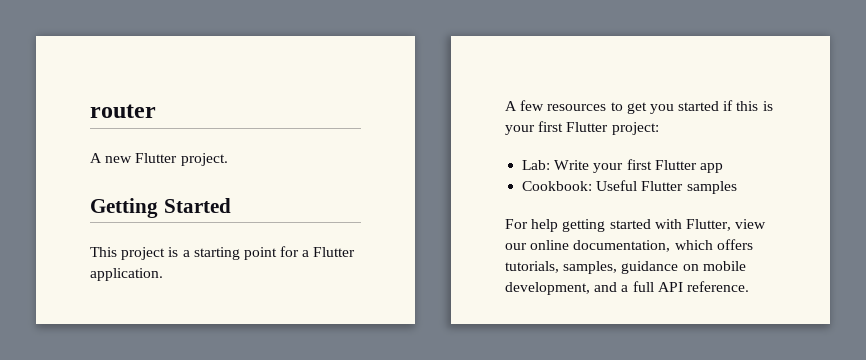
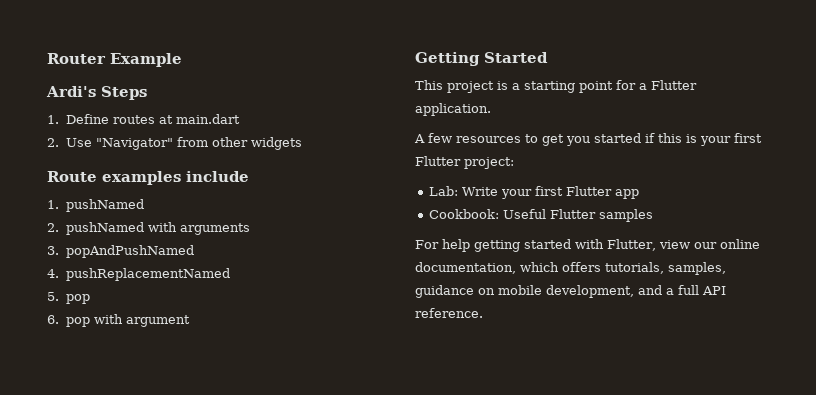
- router
- A new Flutter project.
+ Router Example
+ Ardi's Steps
+ 1. Define routes at main.dart
+ 2. Use "Navigator" from other widgets
+ Route examples include
+ 1. pushNamed
+ 2. pushNamed with arguments
+ 3. popAndPushNamed
+ 4. pushReplacementNamed
+ 5. pop
+ 6. pop with argument

